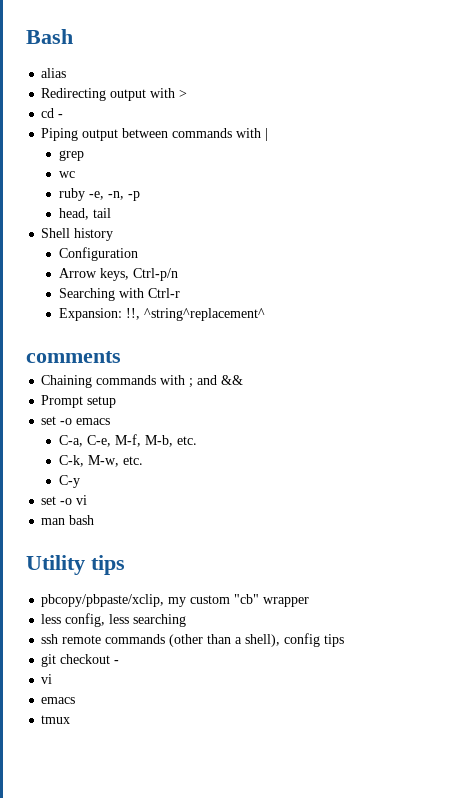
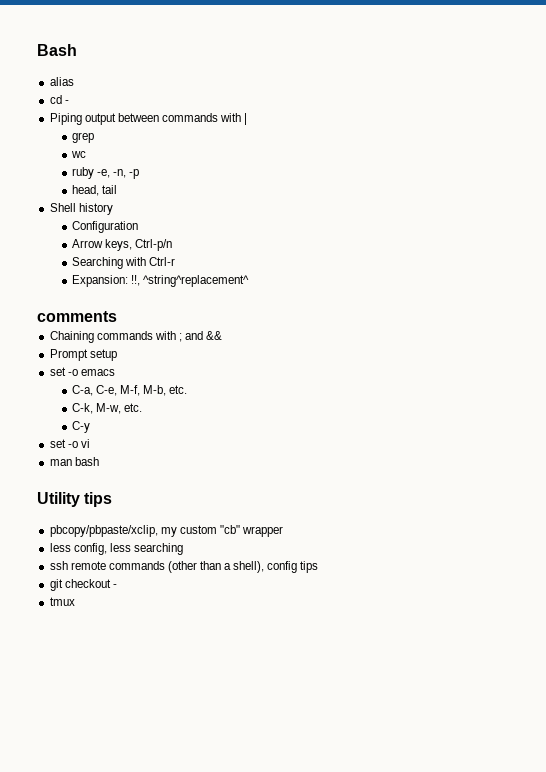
- Redirecting output with >
  git checkout -
- vi
- emacs

